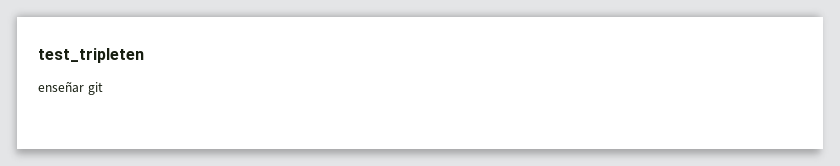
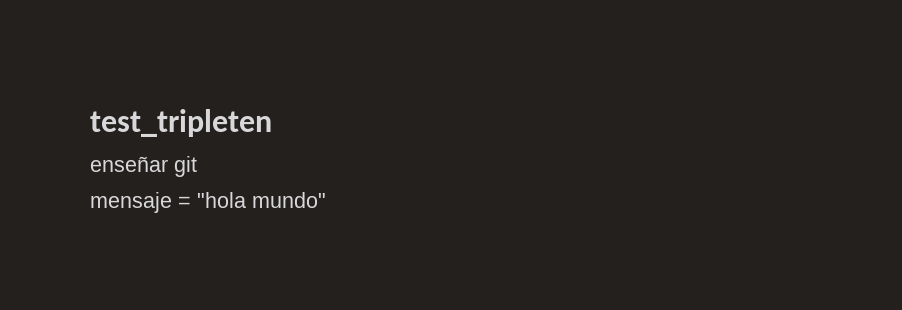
+ mensaje = "hola mundo"

